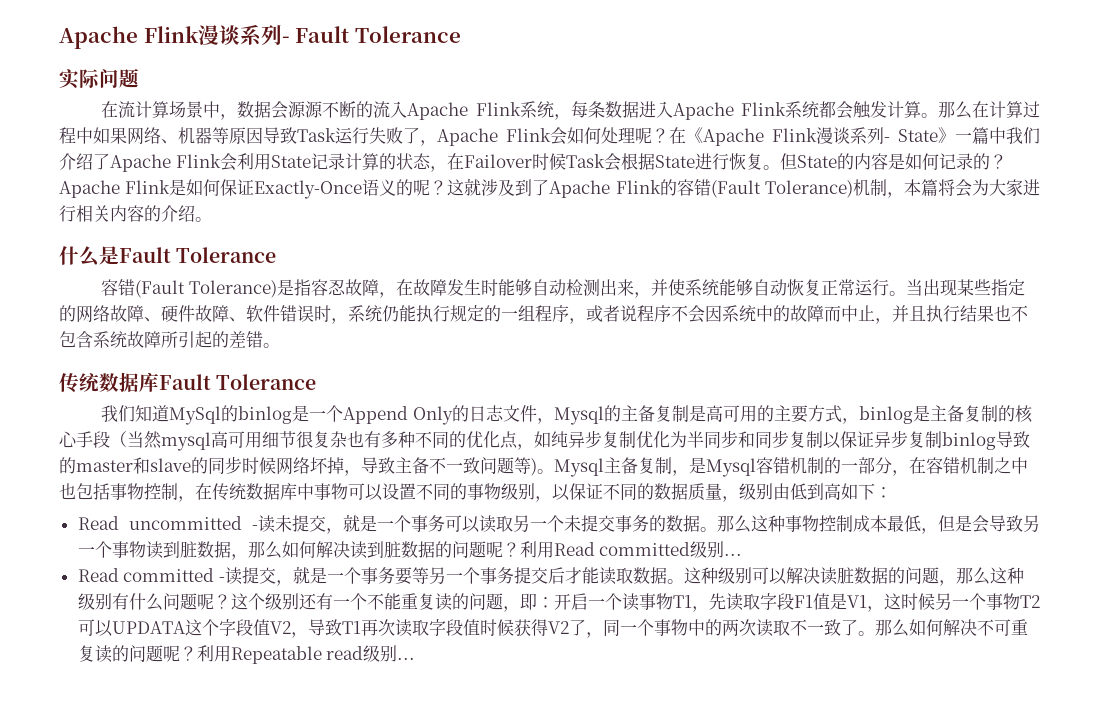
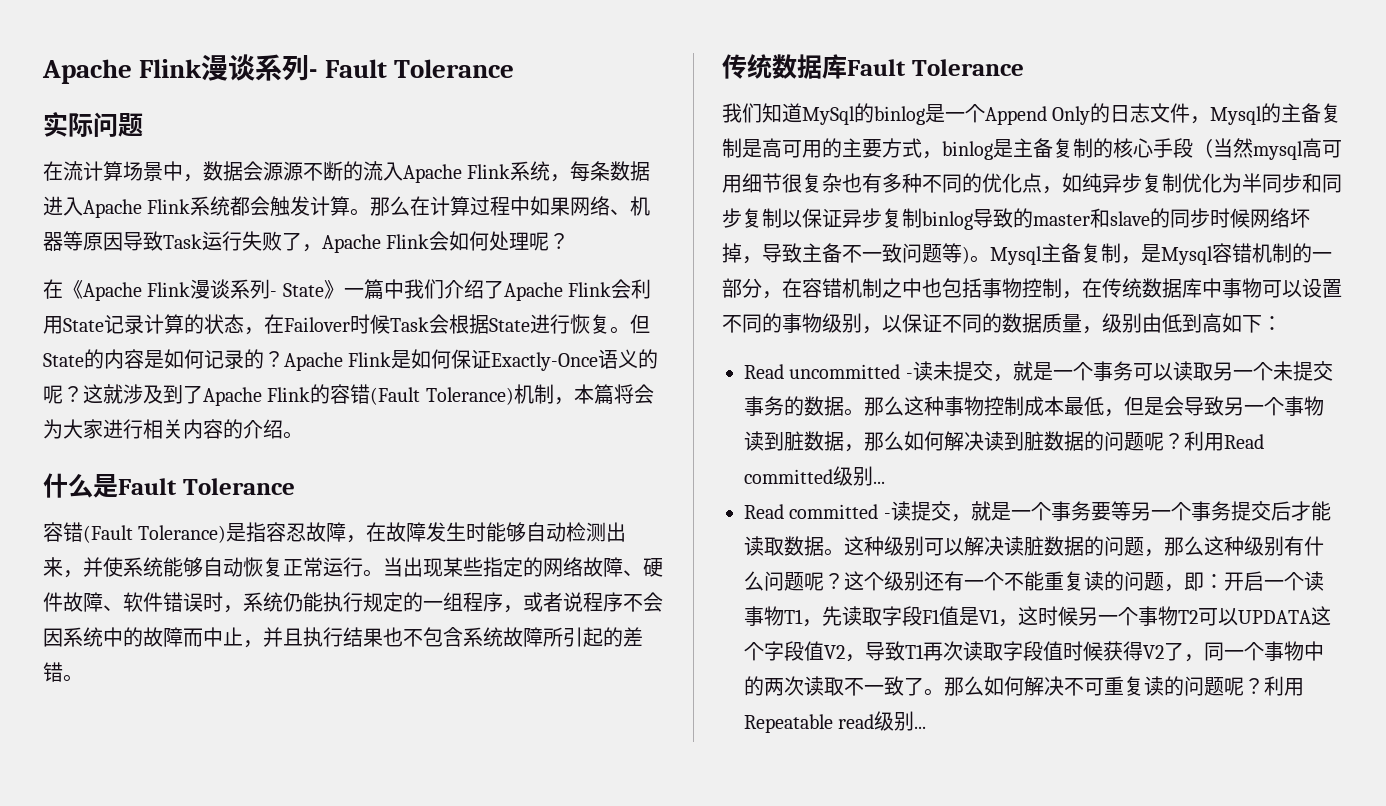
- 那么在计算过程中如果网络、机器等原因导致Task运行失败了，Apache Flink会如何处理呢？在《Apache Flink漫谈系列- State》一篇中我们介绍了Apache Flink会利用State记录计算的状态，在Failover时候Task会根据State进行恢复。
+ 那么在计算过程中如果网络、机器等原因导致Task运行失败了，Apache Flink会如何处理呢？
+ 在《Apache Flink漫谈系列- State》一篇中我们介绍了Apache Flink会利用State记录计算的状态，在Failover时候Task会根据State进行恢复。

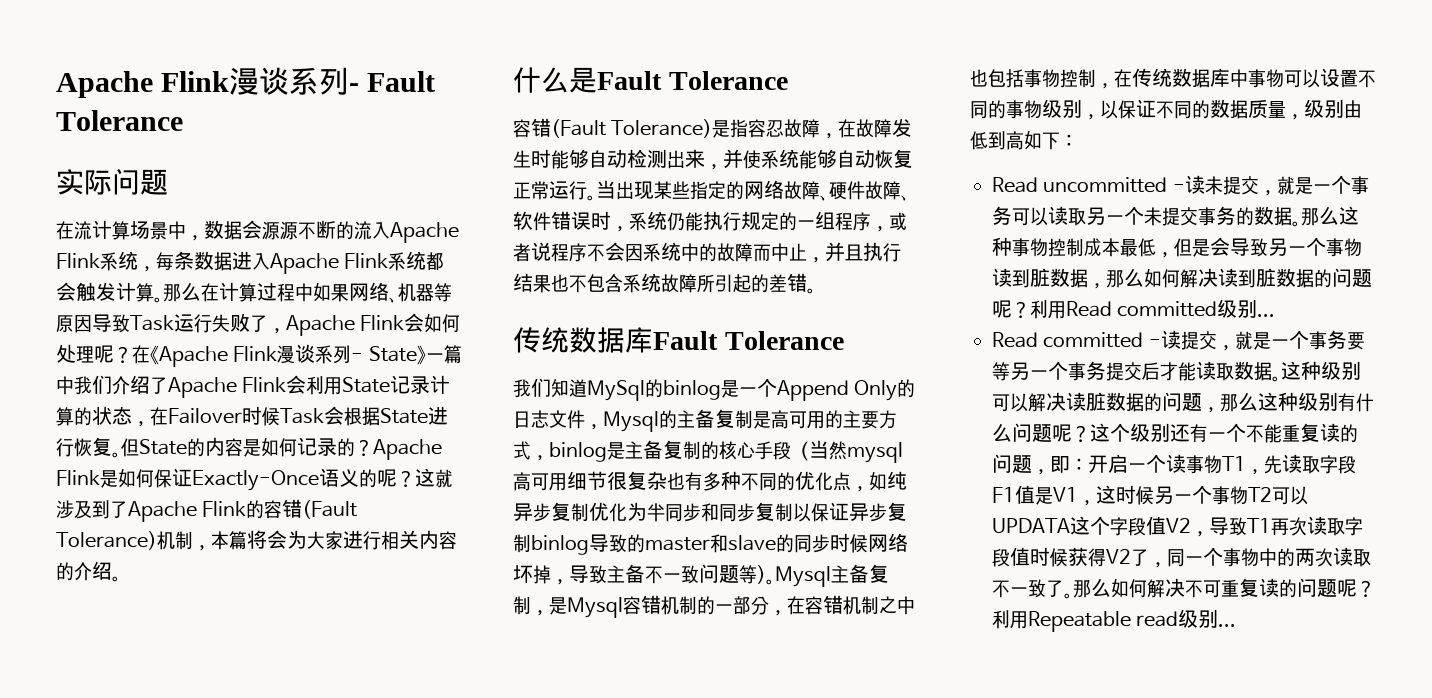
- 那么在计算过程中如果网络、机器等原因导致Task运行失败了，Apache Flink会如何处理呢？
- 在《Apache Flink漫谈系列- State》一篇中我们介绍了Apache Flink会利用State记录计算的状态，在Failover时候Task会根据State进行恢复。
+ 那么在计算过程中如果网络、机器等原因导致Task运行失败了，Apache Flink会如何处理呢？在《Apache Flink漫谈系列- State》一篇中我们介绍了Apache Flink会利用State记录计算的状态，在Failover时候Task会根据State进行恢复。

